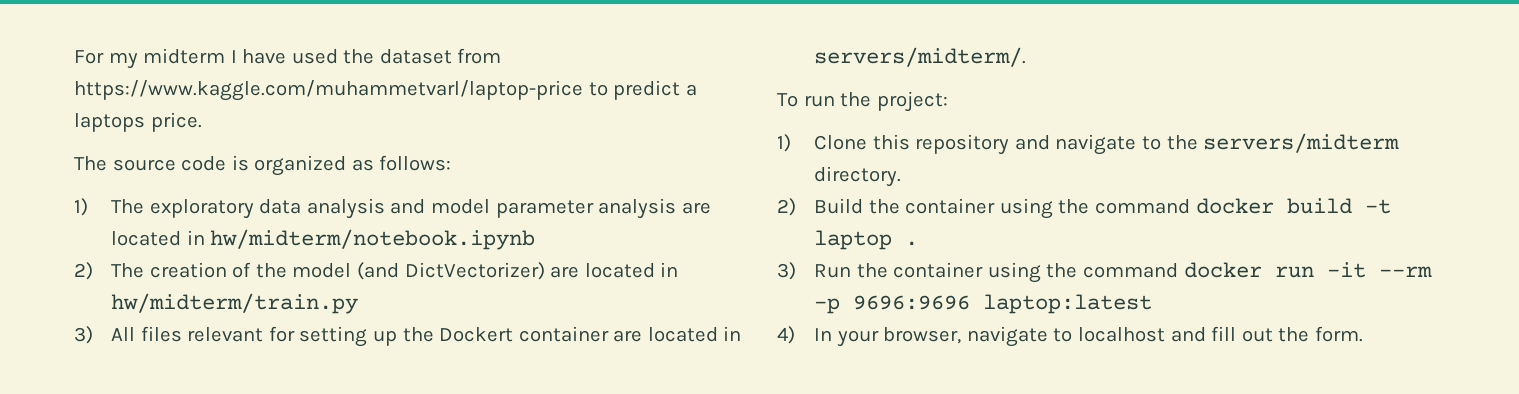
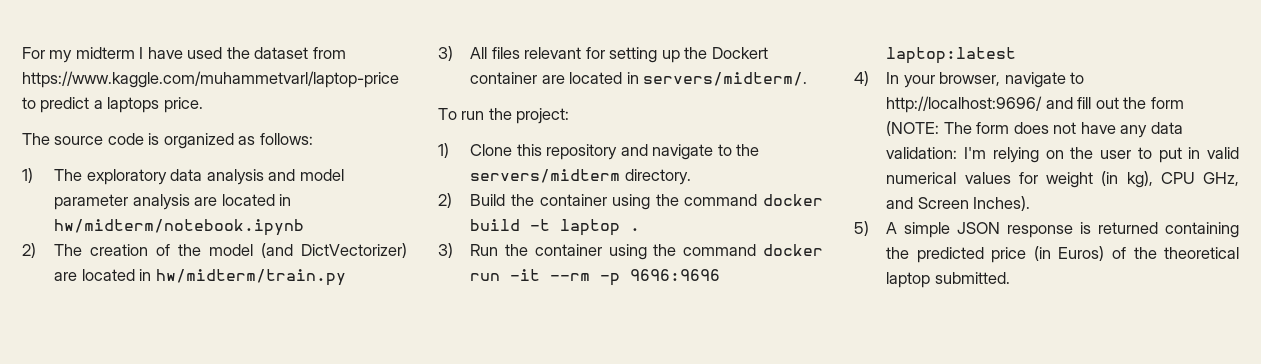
- 4) In your browser, navigate to localhost and fill out the form.
+ 4) In your browser, navigate to http://localhost:9696/ and fill out the form (NOTE: The form does not have any data validation: I'm relying on the user to put in valid numerical values for weight (in kg), CPU GHz, and Screen Inches).
+ 5) A simple JSON response is returned containing the predicted price (in Euros) of the theoretical laptop submitted.

